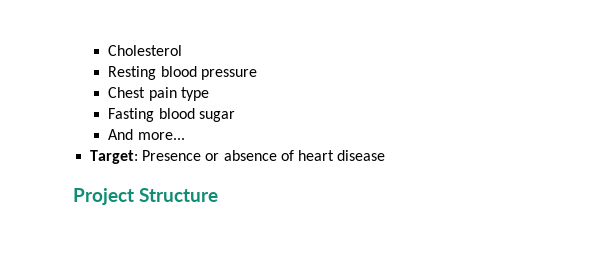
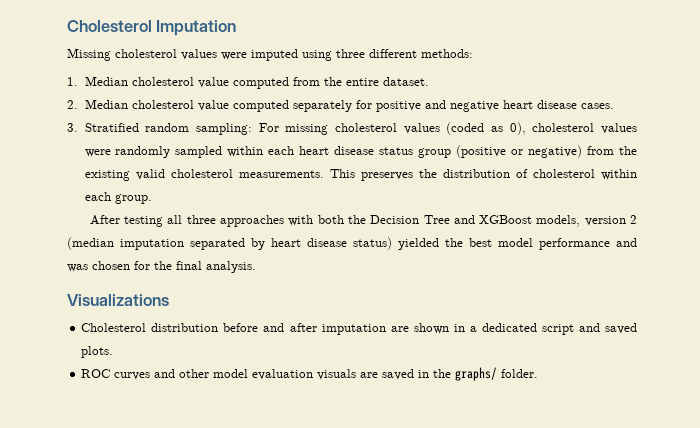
- Cholesterol
- Resting blood pressure
- Chest pain type
- Fasting blood sugar
- And more...
- Target: Presence or absence of heart disease
- Project Structure
+ Cholesterol Imputation
+ Missing cholesterol values were imputed using three different methods:
+ 1. Median cholesterol value computed from the entire dataset.
+ 2. Median cholesterol value computed separately for positive and negative heart disease cases.
+ 3. Stratified random sampling: For missing cholesterol values (coded as 0), cholesterol values were randomly sampled within each heart disease status group (positive or negative) from the existing valid cholesterol measurements. This preserves the distribution of cholesterol within each group.
+ After testing all three approaches with both the Decision Tree and XGBoost models, version 2 (median imputation separated by heart disease status) yielded the best model performance and was chosen for the final analysis.
+ Visualizations
+ Cholesterol distribution before and after imputation are shown in a dedicated script and saved plots.
+ ROC curves and other model evaluation visuals are saved in the graphs/ folder.

